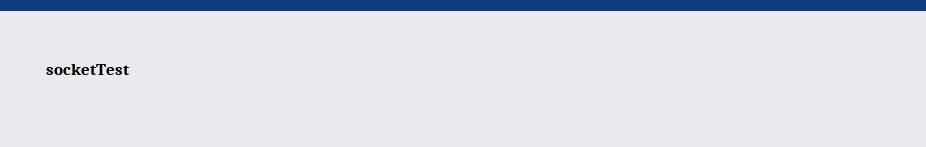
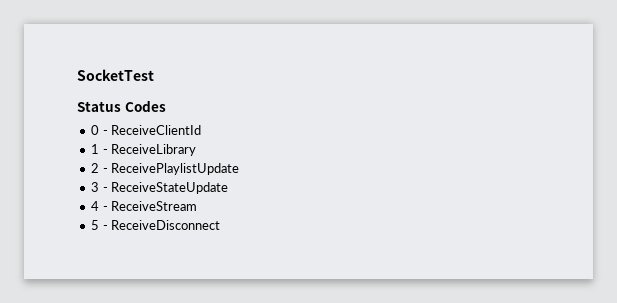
- socketTest
+ SocketTest
+ Status Codes
+ 0 - ReceiveClientId
+ 1 - ReceiveLibrary
+ 2 - ReceivePlaylistUpdate
+ 3 - ReceiveStateUpdate
+ 4 - ReceiveStream
+ 5 - ReceiveDisconnect

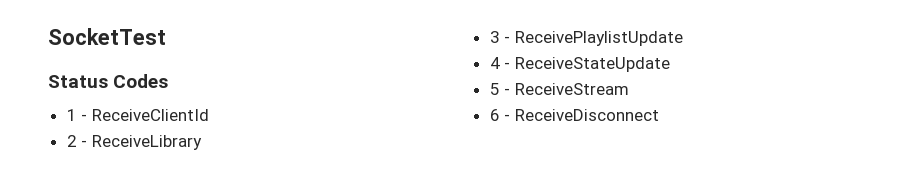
- 0 - ReceiveClientId
+ 1 - ReceiveClientId
- 1 - ReceiveLibrary
+ 2 - ReceiveLibrary
- 2 - ReceivePlaylistUpdate
+ 3 - ReceivePlaylistUpdate
- 3 - ReceiveStateUpdate
+ 4 - ReceiveStateUpdate
- 4 - ReceiveStream
+ 5 - ReceiveStream
- 5 - ReceiveDisconnect
+ 6 - ReceiveDisconnect

